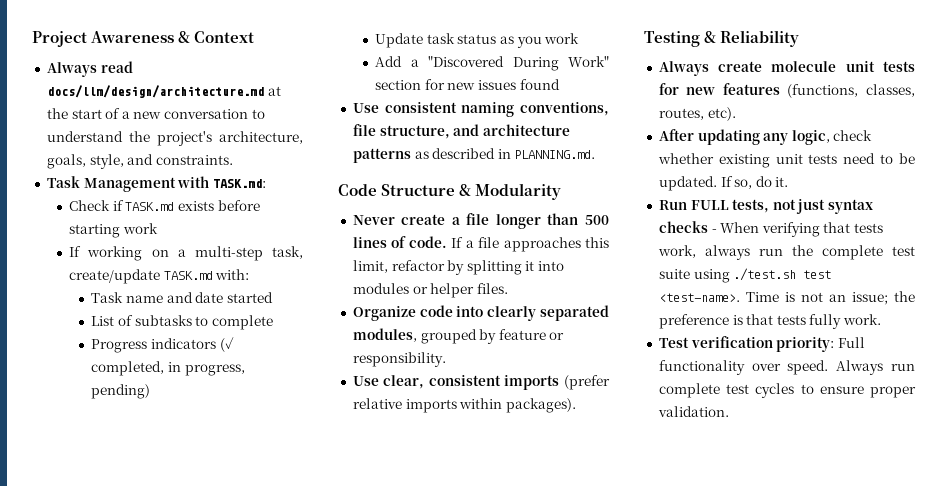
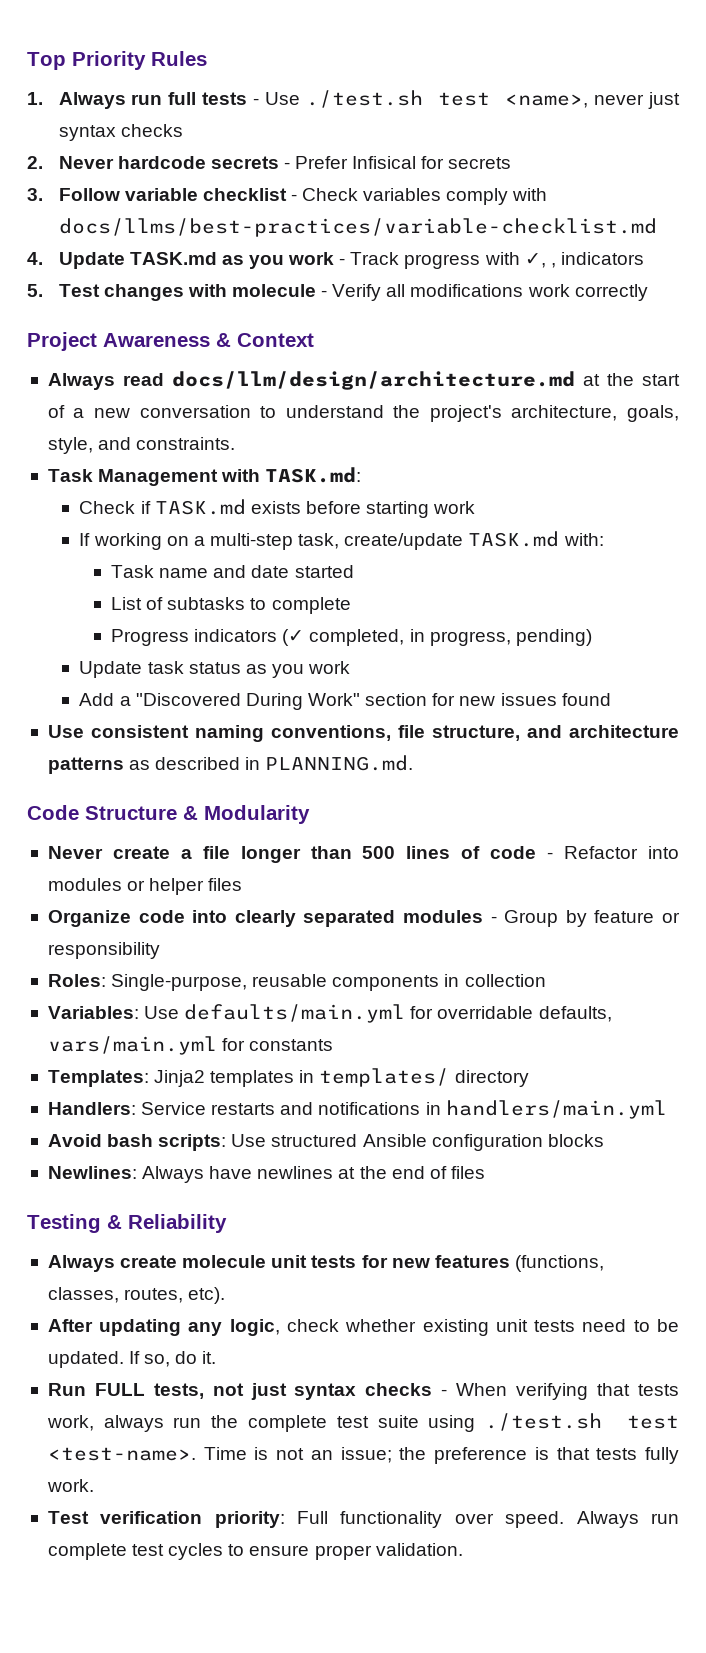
+ Top Priority Rules
+ 1. Always run full tests - Use ./test.sh test <name>, never just syntax checks
+ 2. Never hardcode secrets - Prefer Infisical for secrets
+ 3. Follow variable checklist - Check variables comply with docs/llms/best-practices/variable-checklist.md
+ 4. Update TASK.md as you work - Track progress with ✓, , indicators
+ 5. Test changes with molecule - Verify all modifications work correctly
- Never create a file longer than 500 lines of code. If a file approaches this limit, refactor by splitting it into modules or helper files.
+ Never create a file longer than 500 lines of code - Refactor into modules or helper files
- Organize code into clearly separated modules, grouped by feature or responsibility.
- Use clear, consistent imports (prefer relative imports within packages).
+ Organize code into clearly separated modules - Group by feature or responsibility
+ Roles: Single-purpose, reusable components in collection
+ Variables: Use defaults/main.yml for overridable defaults, vars/main.yml for constants
+ Templates: Jinja2 templates in templates/ directory
+ Handlers: Service restarts and notifications in handlers/main.yml
+ Avoid bash scripts: Use structured Ansible configuration blocks
+ Newlines: Always have newlines at the end of files

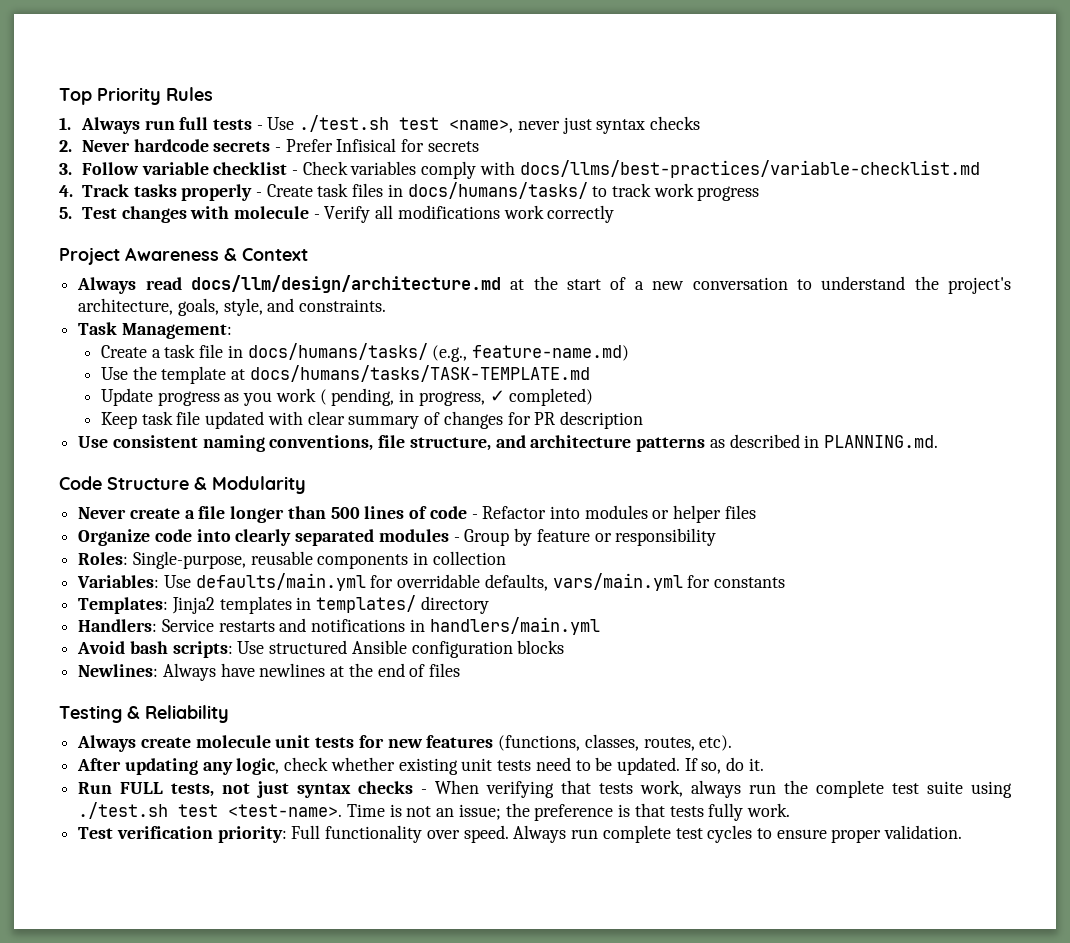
- 4. Update TASK.md as you work - Track progress with ✓, , indicators
+ 4. Track tasks properly - Create task files in docs/humans/tasks/ to track work progress
- Task Management with TASK.md:
- Check if TASK.md exists before starting work
- If working on a multi-step task, create/update TASK.md with:
- Task name and date started
- List of subtasks to complete
- Progress indicators (✓ completed, in progress, pending)
- Update task status as you work
- Add a "Discovered During Work" section for new issues found
+ Task Management:
+ Create a task file in docs/humans/tasks/ (e.g., feature-name.md)
+ Use the template at docs/humans/tasks/TASK-TEMPLATE.md
+ Update progress as you work ( pending, in progress, ✓ completed)
+ Keep task file updated with clear summary of changes for PR description

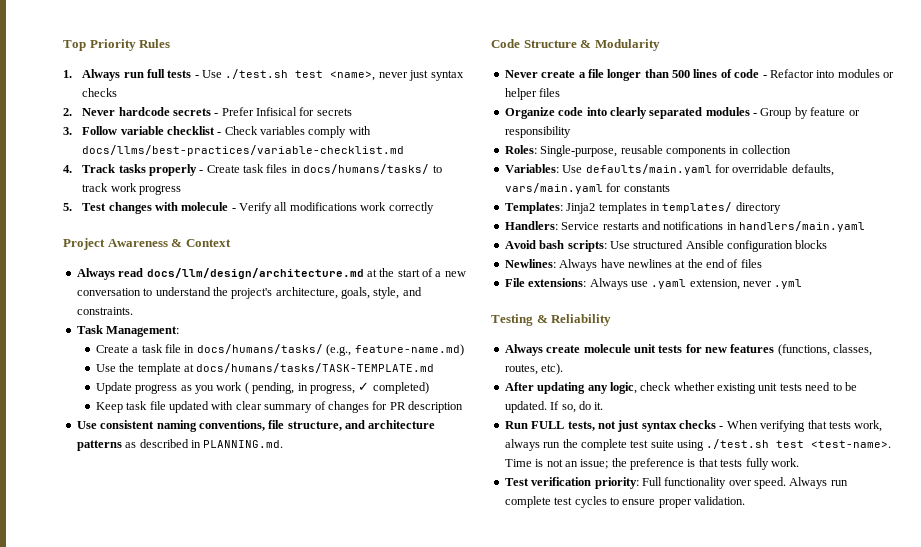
- Variables: Use defaults/main.yml for overridable defaults, vars/main.yml for constants
+ Variables: Use defaults/main.yaml for overridable defaults, vars/main.yaml for constants
- Handlers: Service restarts and notifications in handlers/main.yml
+ Handlers: Service restarts and notifications in handlers/main.yaml
+ File extensions: Always use .yaml extension, never .yml

